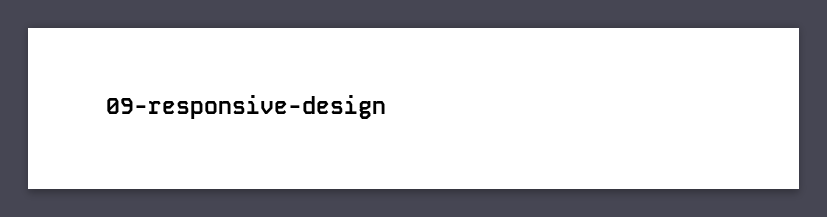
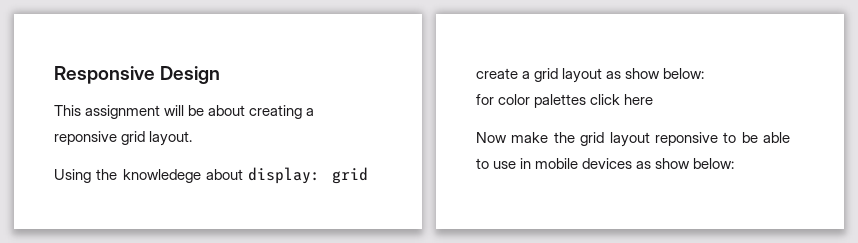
- 09-responsive-design
+ Responsive Design
+ This assignment will be about creating a reponsive grid layout.
+ Using the knowledege about display: grid create a grid layout as show below:
+ for color palettes click here
+ Now make the grid layout reponsive to be able to use in mobile devices as show below:

